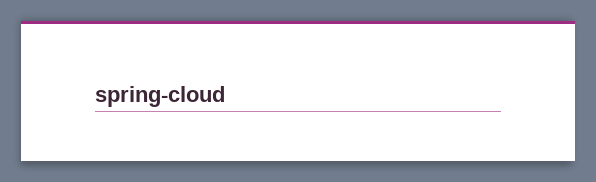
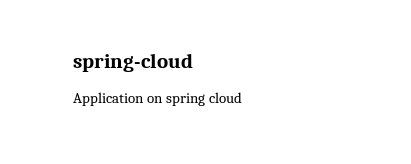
+ Application on spring cloud

